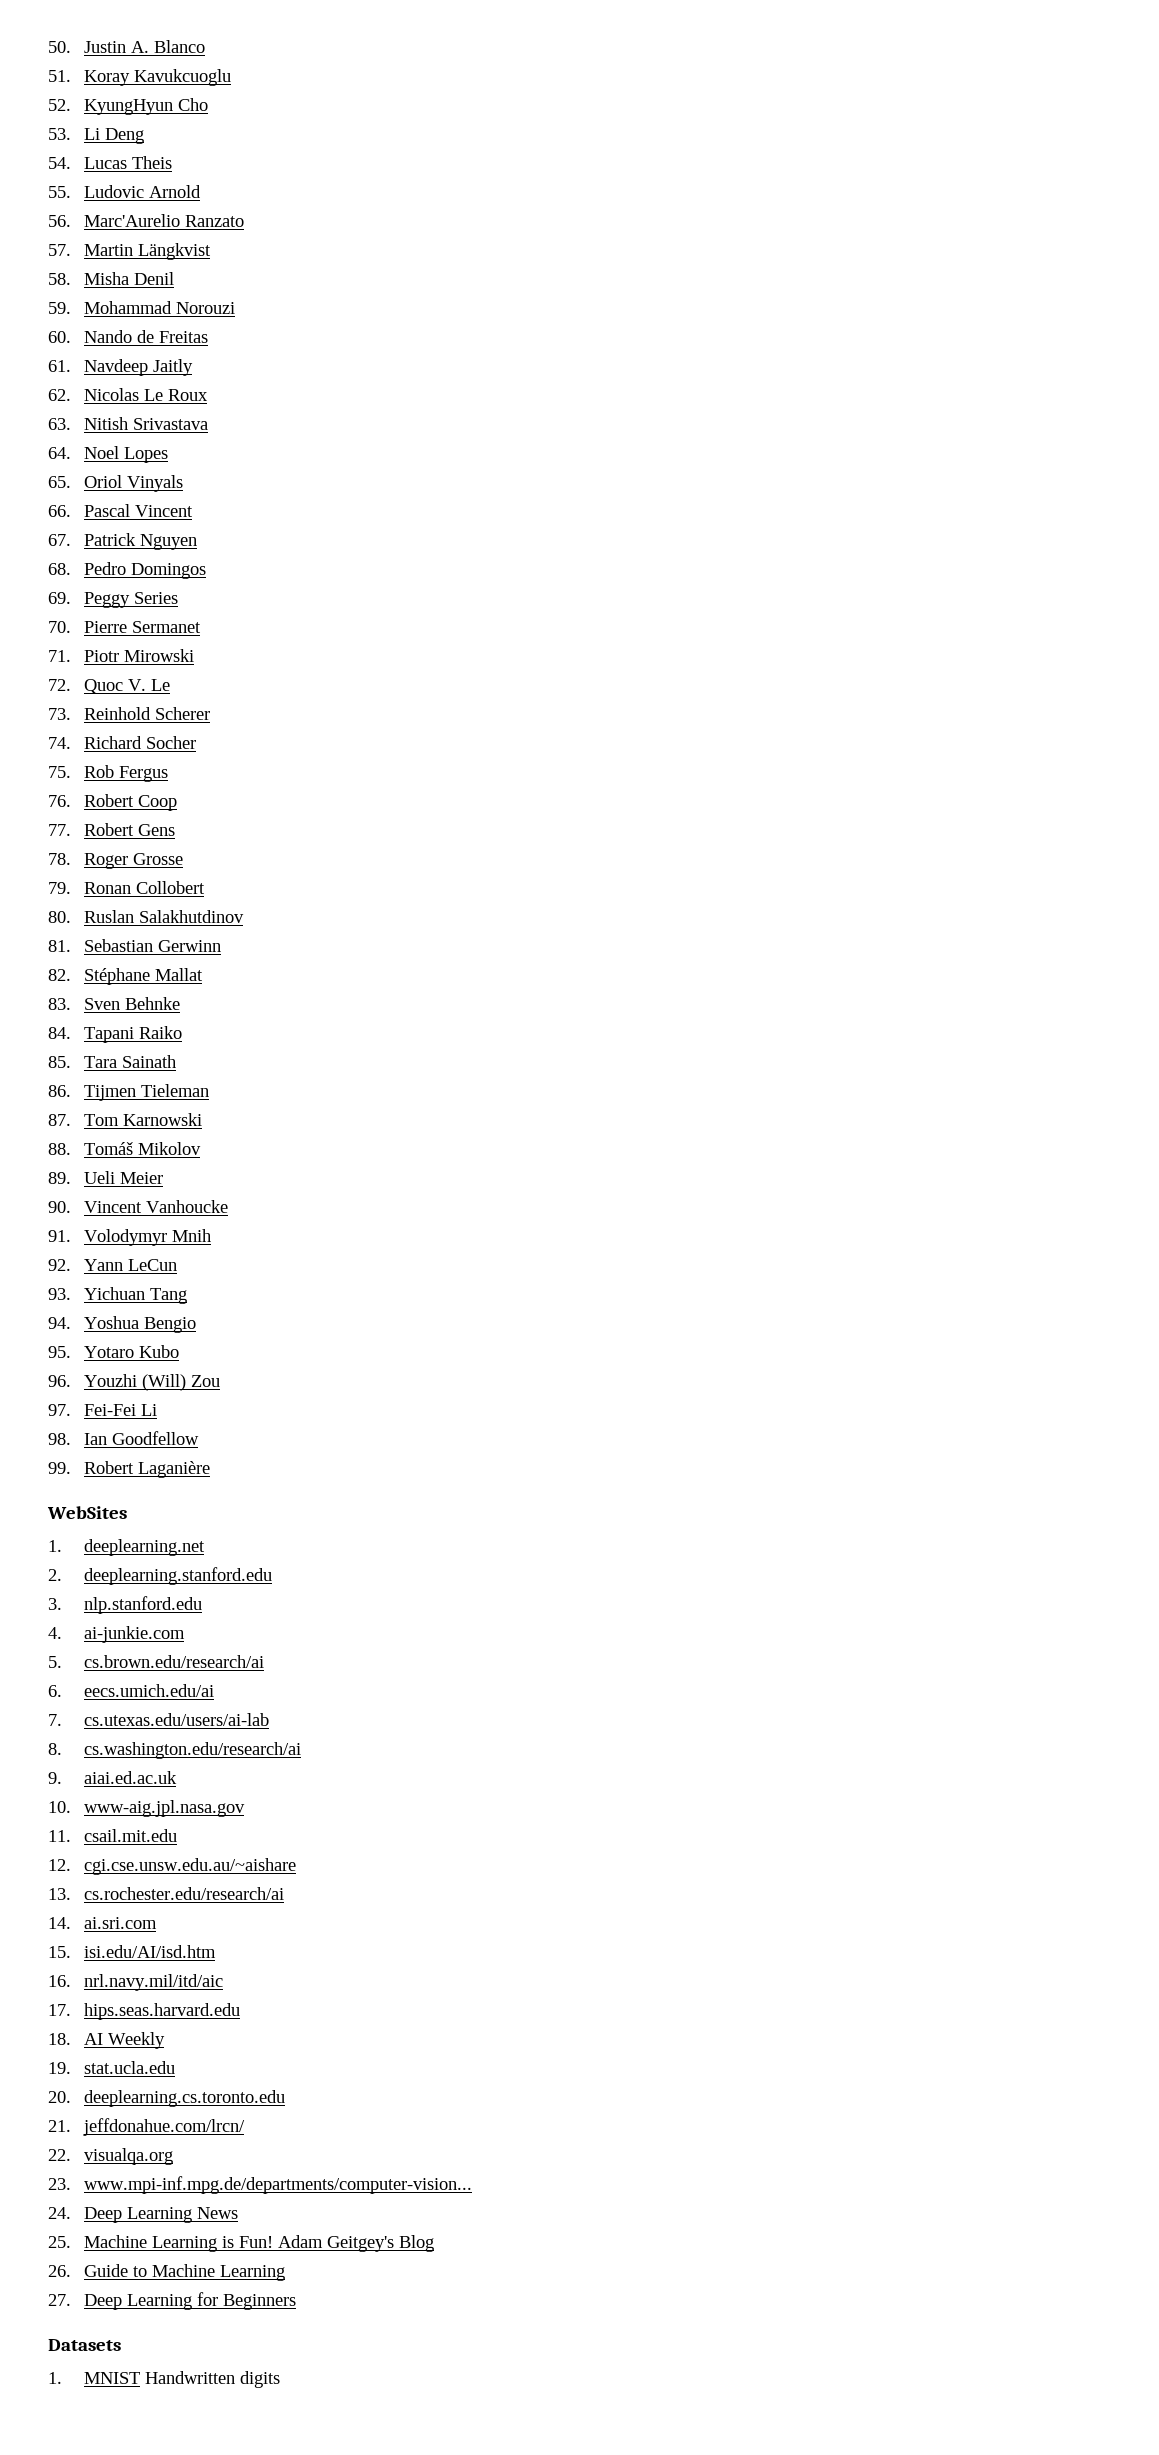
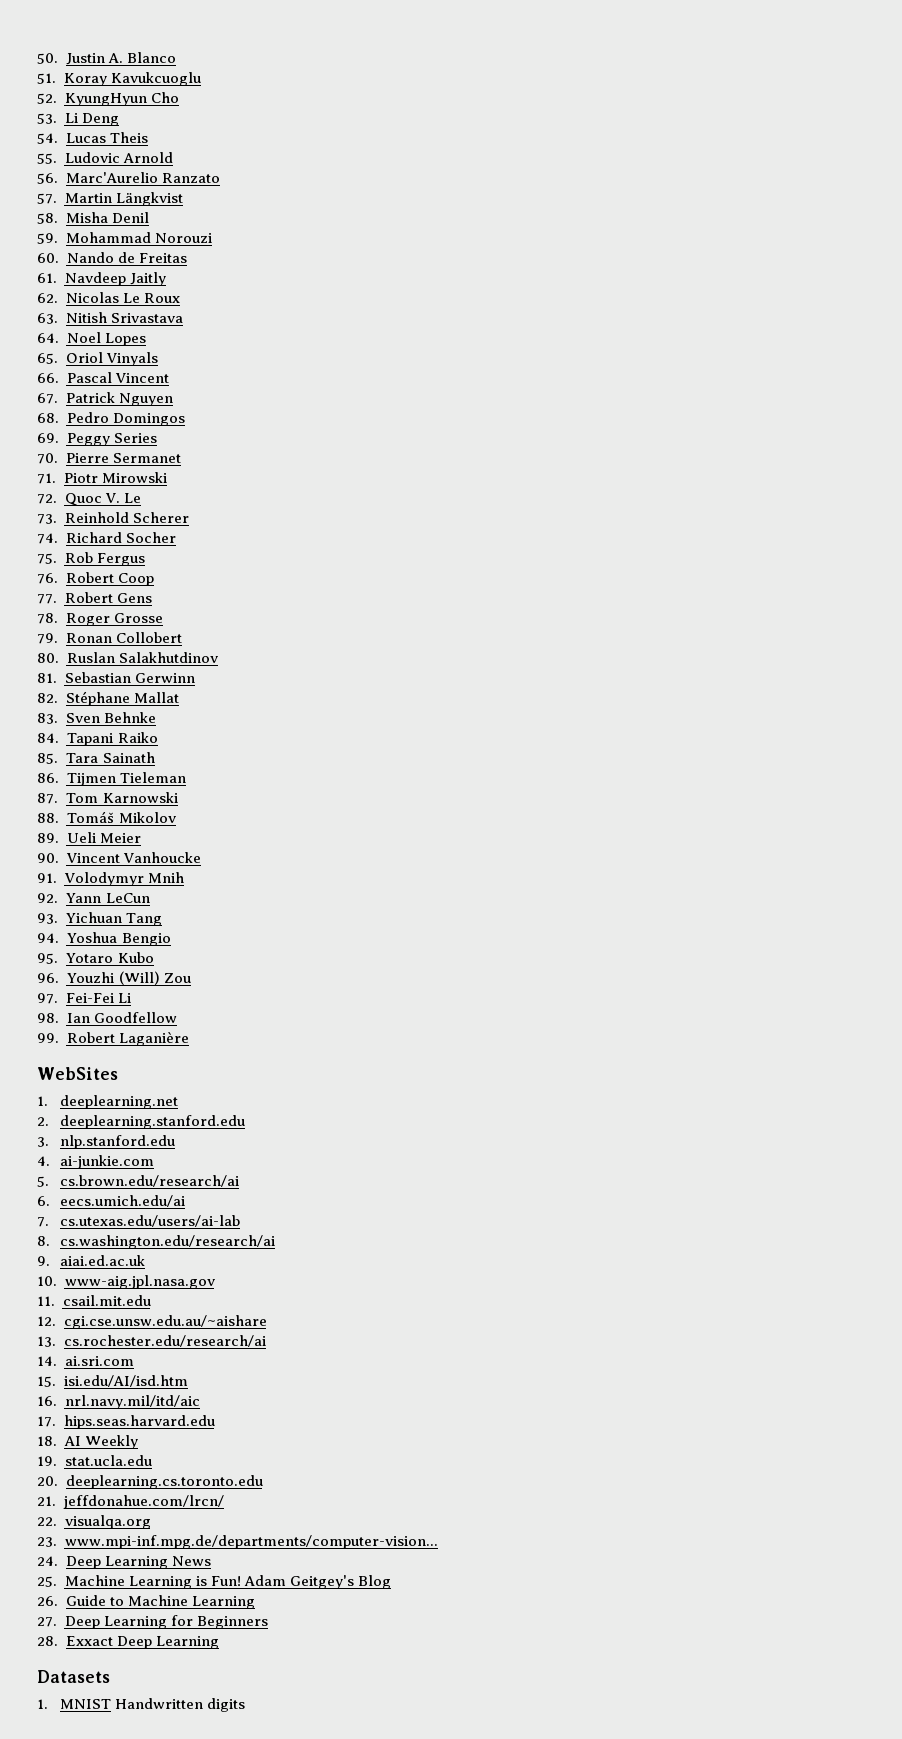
+ 28. Exxact Deep Learning

